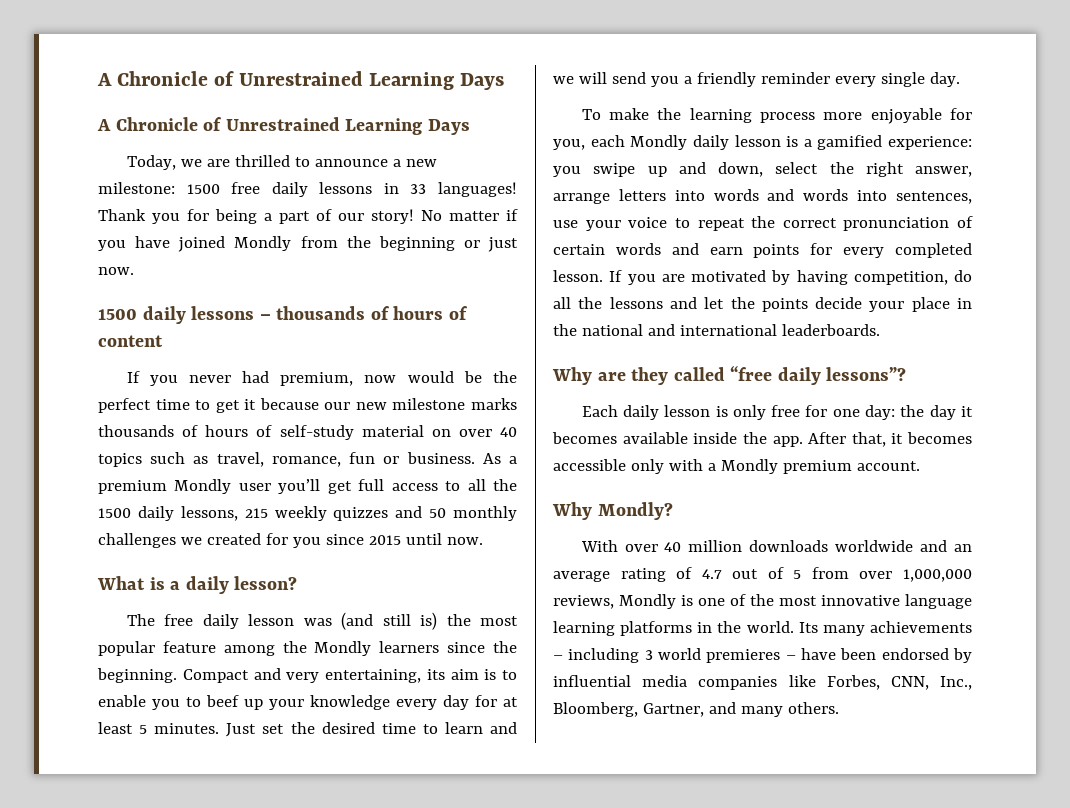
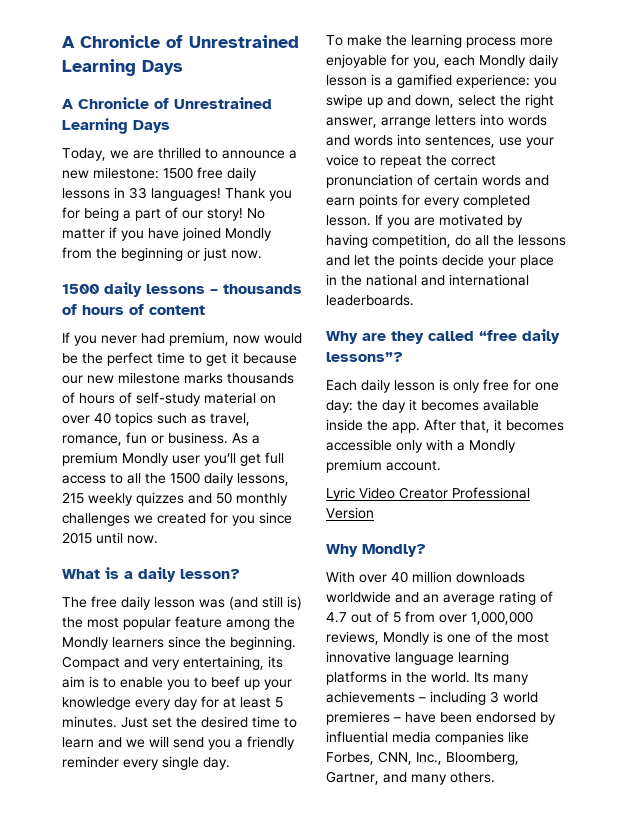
+ Lyric Video Creator Professional Version

